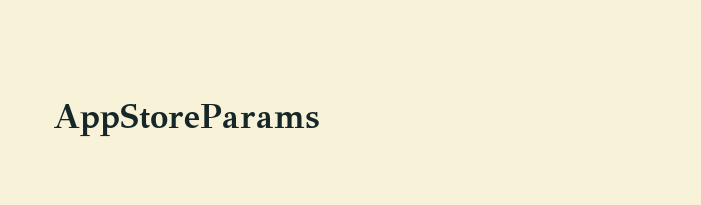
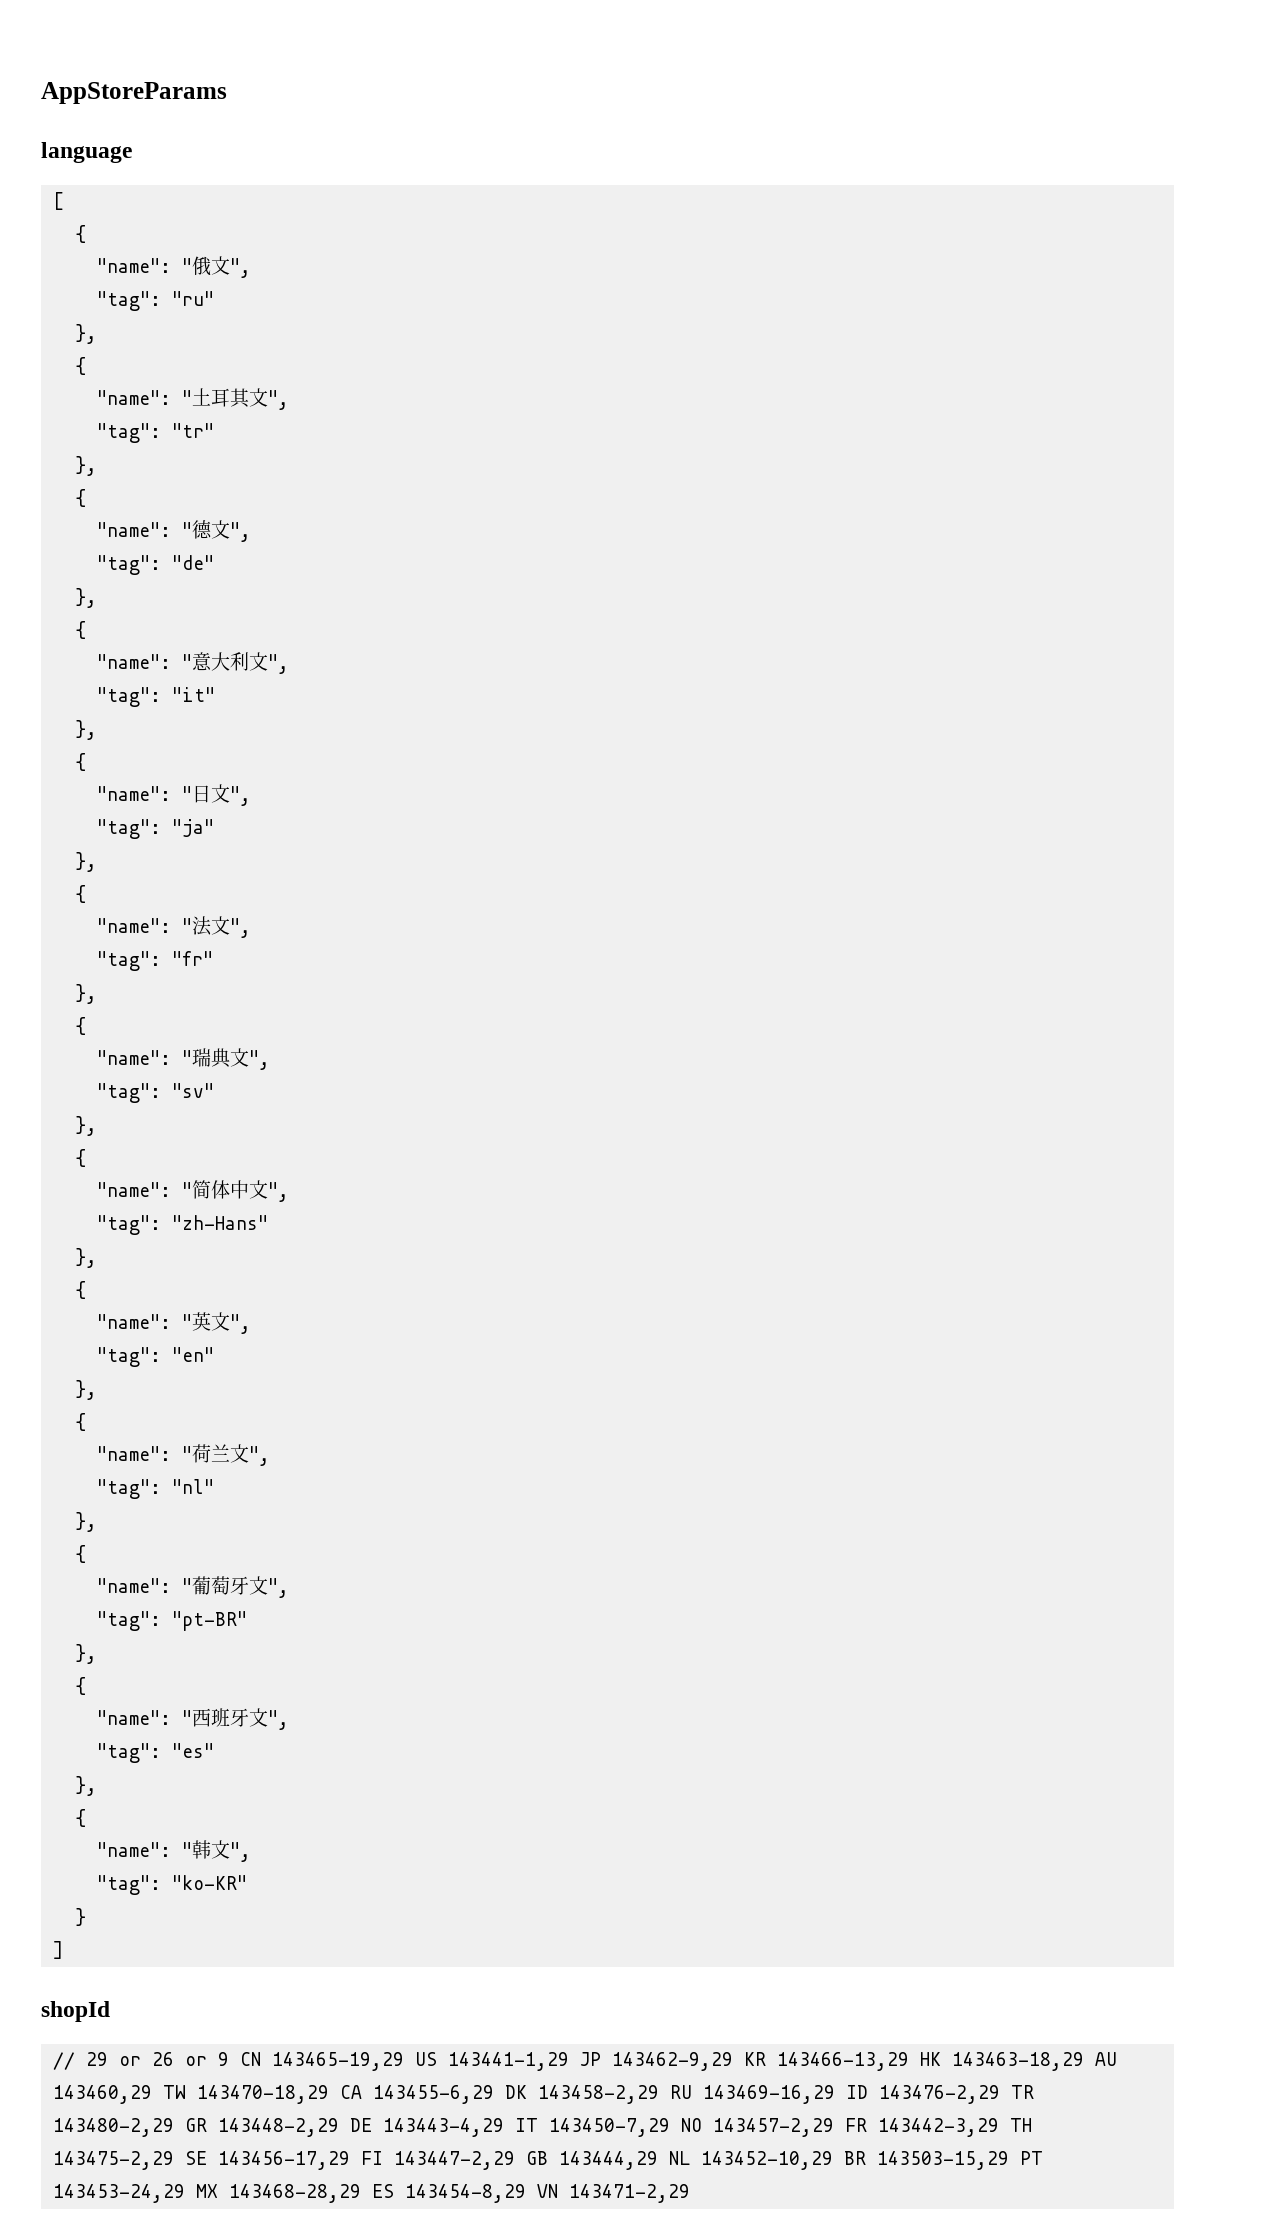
+ language
+ [
+ {
+ "name": "俄文",
+ "tag": "ru"
+ },
+ {
+ "name": "土耳其文",
+ "tag": "tr"
+ },
+ {
+ "name": "德文",
+ "tag": "de"
+ },
+ {
+ "name": "意大利文",
+ "tag": "it"
+ },
+ {
+ "name": "日文",
+ "tag": "ja"
+ },
+ {
+ "name": "法文",
+ "tag": "fr"
+ },
+ {
+ "name": "瑞典文",
+ "tag": "sv"
+ },
+ {
+ "name": "简体中文",
+ "tag": "zh-Hans"
+ },
+ {
+ "name": "英文",
+ "tag": "en"
+ },
+ {
+ "name": "荷兰文",
+ "tag": "nl"
+ },
+ {
+ "name": "葡萄牙文",
+ "tag": "pt-BR"
+ },
+ {
+ "name": "西班牙文",
+ "tag": "es"
+ },
+ {
+ "name": "韩文",
+ "tag": "ko-KR"
+ }
+ ]
+ shopId
+ // 29 or 26 or 9 CN 143465-19,29 US 143441-1,29 JP 143462-9,29 KR 143466-13,29 HK 143463-18,29 AU 143460,29 TW 143470-18,29 CA 143455-6,29 DK 143458-2,29 RU 143469-16,29 ID 143476-2,29 TR 143480-2,29 GR 143448-2,29 DE 143443-4,29 IT 143450-7,29 NO 143457-2,29 FR 143442-3,29 TH 143475-2,29 SE 143456-17,29 FI 143447-2,29 GB 143444,29 NL 143452-10,29 BR 143503-15,29 PT 143453-24,29 MX 143468-28,29 ES 143454-8,29 VN 143471-2,29

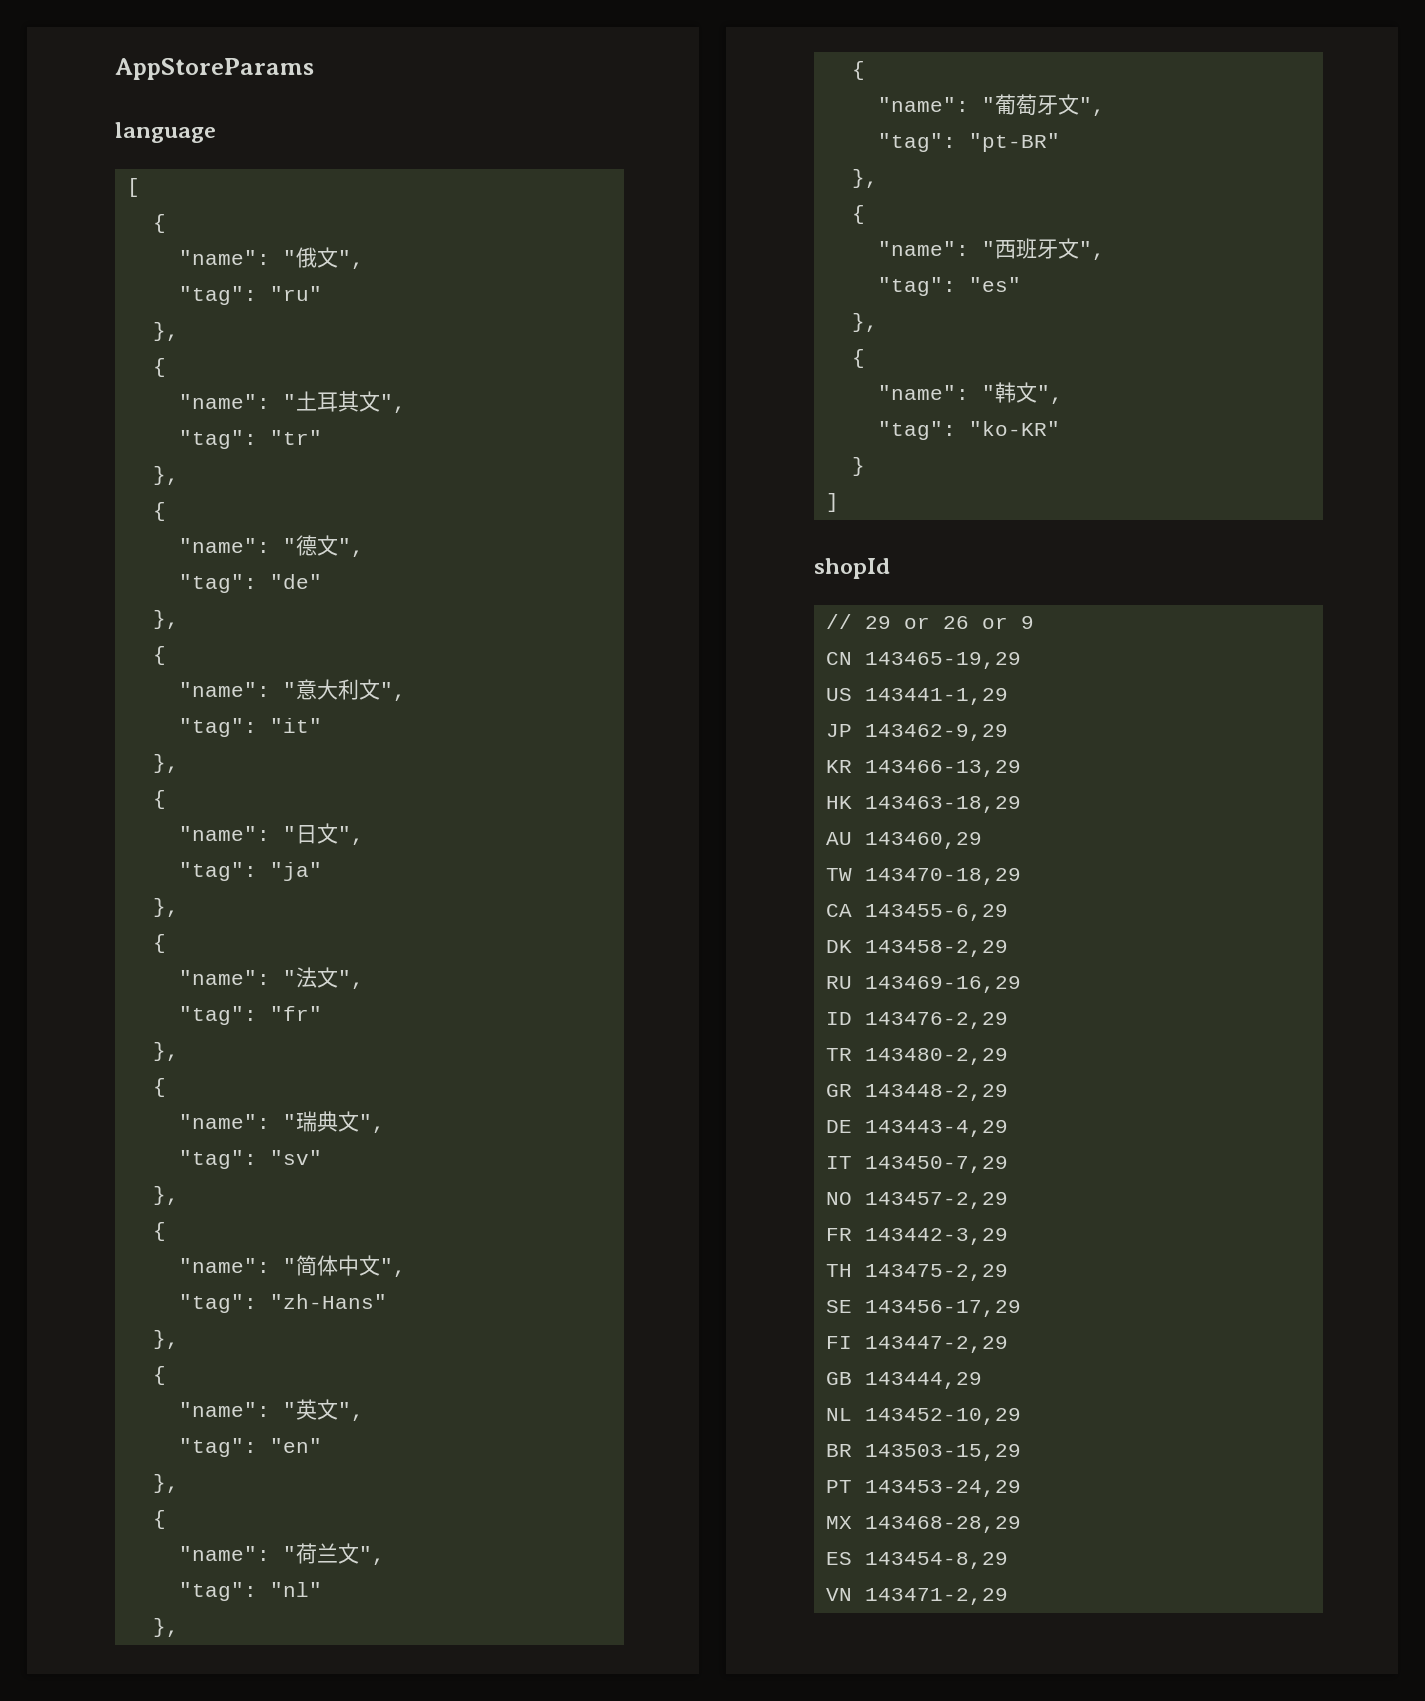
- // 29 or 26 or 9 CN 143465-19,29 US 143441-1,29 JP 143462-9,29 KR 143466-13,29 HK 143463-18,29 AU 143460,29 TW 143470-18,29 CA 143455-6,29 DK 143458-2,29 RU 143469-16,29 ID 143476-2,29 TR 143480-2,29 GR 143448-2,29 DE 143443-4,29 IT 143450-7,29 NO 143457-2,29 FR 143442-3,29 TH 143475-2,29 SE 143456-17,29 FI 143447-2,29 GB 143444,29 NL 143452-10,29 BR 143503-15,29 PT 143453-24,29 MX 143468-28,29 ES 143454-8,29 VN 143471-2,29
+ // 29 or 26 or 9
+ CN 143465-19,29
+ US 143441-1,29
+ JP 143462-9,29
+ KR 143466-13,29
+ HK 143463-18,29
+ AU 143460,29
+ TW 143470-18,29
+ CA 143455-6,29
+ DK 143458-2,29
+ RU 143469-16,29
+ ID 143476-2,29
+ TR 143480-2,29
+ GR 143448-2,29
+ DE 143443-4,29
+ IT 143450-7,29
+ NO 143457-2,29
+ FR 143442-3,29
+ TH 143475-2,29
+ SE 143456-17,29
+ FI 143447-2,29
+ GB 143444,29
+ NL 143452-10,29
+ BR 143503-15,29
+ PT 143453-24,29
+ MX 143468-28,29
+ ES 143454-8,29
+ VN 143471-2,29

